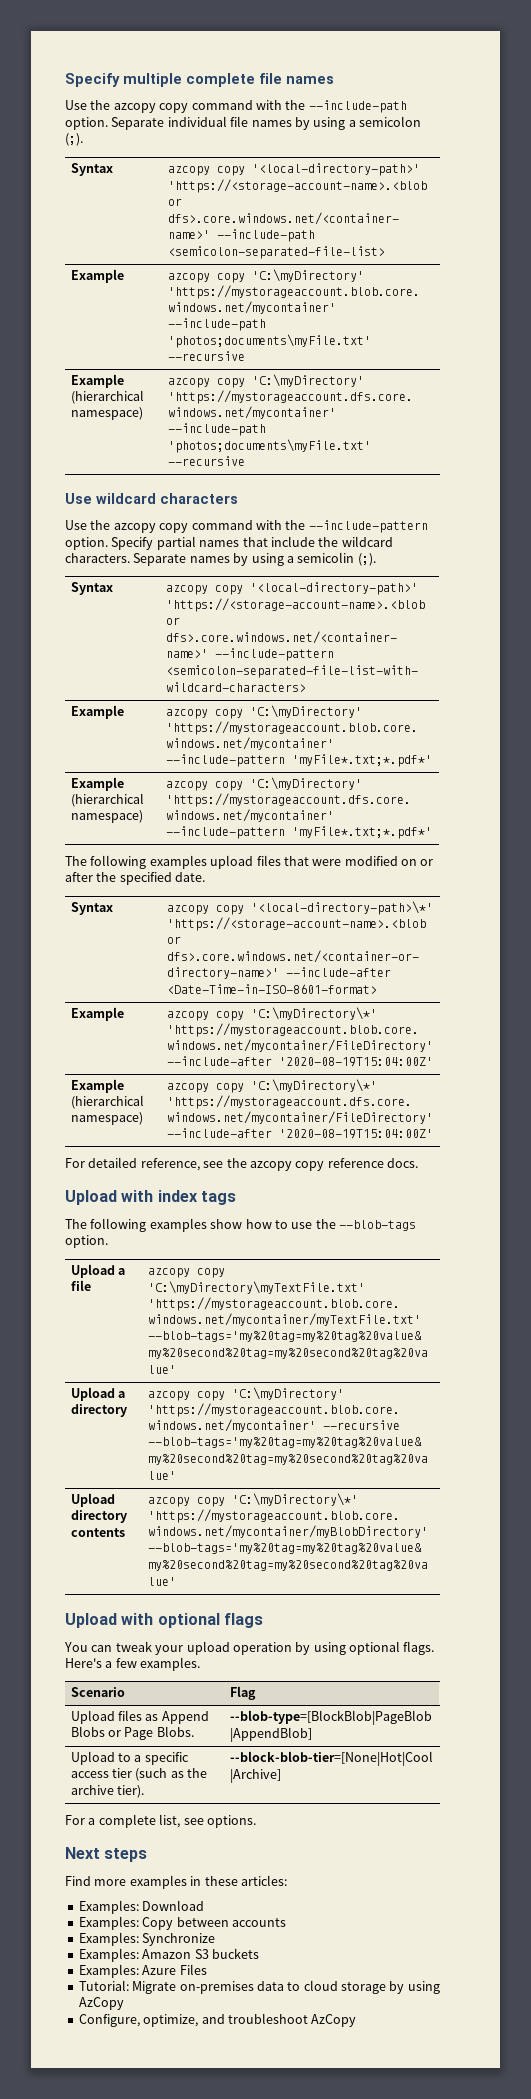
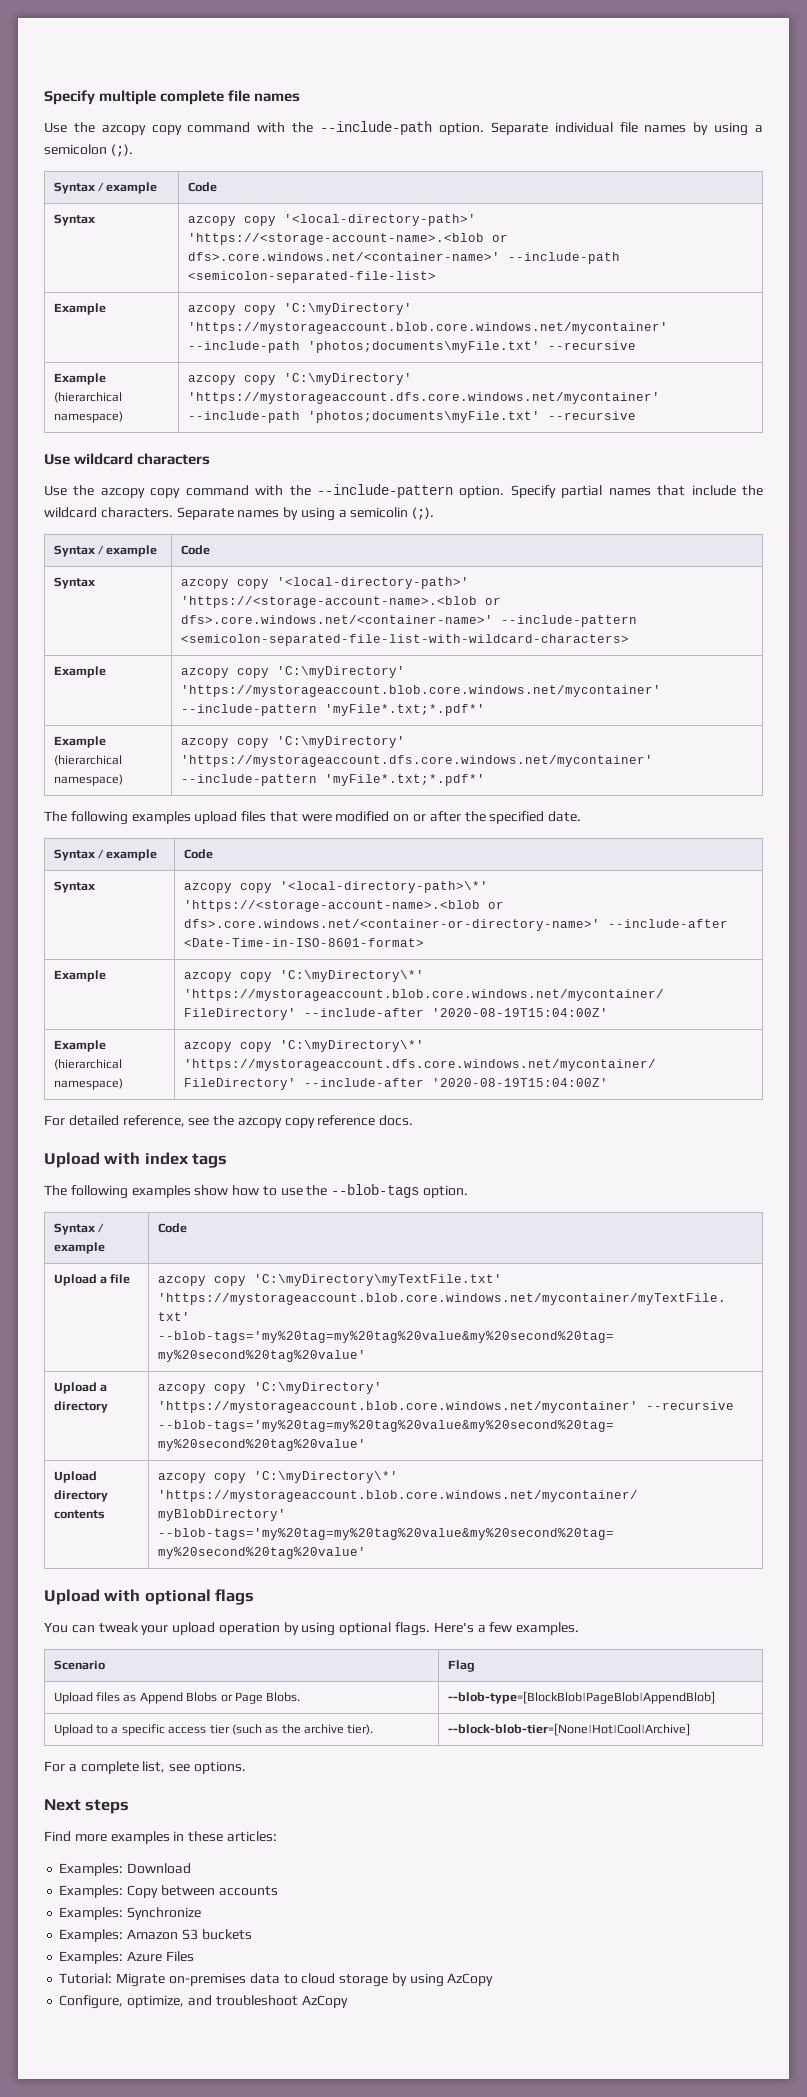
  Separate individual file names by using a semicolon (;).
+ Syntax / example | Code
  Separate names by using a semicolin (;).
+ Syntax / example | Code
  The following examples upload files that were modified on or after the specified date.
+ Syntax / example | Code
  The following examples show how to use the --blob-tags option.
+ Syntax / example | Code

